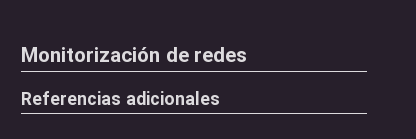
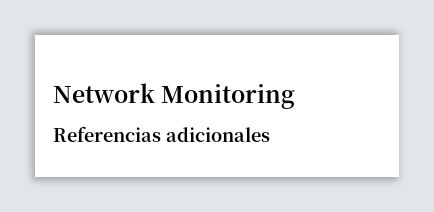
- Monitorización de redes
+ Network Monitoring

